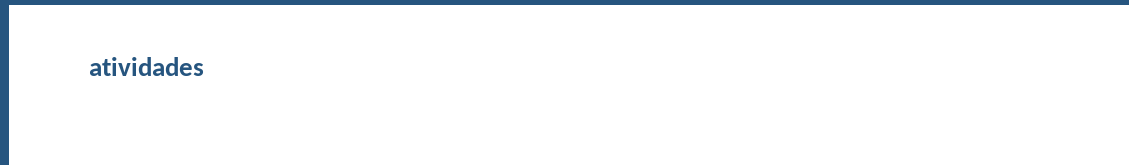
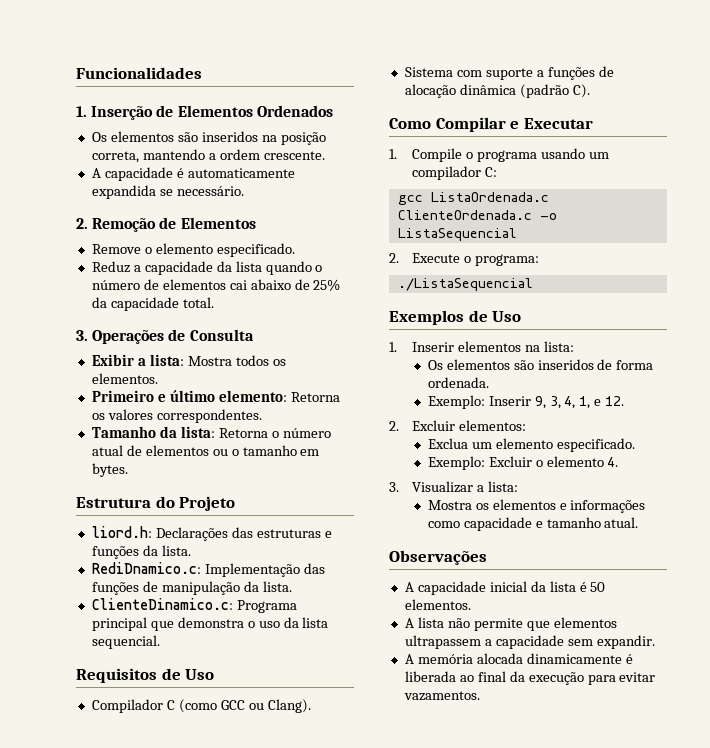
- atividades
+ Funcionalidades
+ 1. Inserção de Elementos Ordenados
+ Os elementos são inseridos na posição correta, mantendo a ordem crescente.
+ A capacidade é automaticamente expandida se necessário.
+ 2. Remoção de Elementos
+ Remove o elemento especificado.
+ Reduz a capacidade da lista quando o número de elementos cai abaixo de 25% da capacidade total.
+ 3. Operações de Consulta
+ Exibir a lista: Mostra todos os elementos.
+ Primeiro e último elemento: Retorna os valores correspondentes.
+ Tamanho da lista: Retorna o número atual de elementos ou o tamanho em bytes.
+ Estrutura do Projeto
+ liord.h: Declarações das estruturas e funções da lista.
+ RediDnamico.c: Implementação das funções de manipulação da lista.
+ ClienteDinamico.c: Programa principal que demonstra o uso da lista sequencial.
+ Requisitos de Uso
+ Compilador C (como GCC ou Clang).
+ Sistema com suporte a funções de alocação dinâmica (padrão C).
+ Como Compilar e Executar
+ 1. Compile o programa usando um compilador C:
+ gcc ListaOrdenada.c ClienteOrdenada.c -o ListaSequencial
+ 2. Execute o programa:
+ ./ListaSequencial
+ Exemplos de Uso
+ 1. Inserir elementos na lista:
+ Os elementos são inseridos de forma ordenada.
+ Exemplo: Inserir 9, 3, 4, 1, e 12.
+ 2. Excluir elementos:
+ Exclua um elemento especificado.
+ Exemplo: Excluir o elemento 4.
+ 3. Visualizar a lista:
+ Mostra os elementos e informações como capacidade e tamanho atual.
+ Observações
+ A capacidade inicial da lista é 50 elementos.
+ A lista não permite que elementos ultrapassem a capacidade sem expandir.
+ A memória alocada dinamicamente é liberada ao final da execução para evitar vazamentos.

